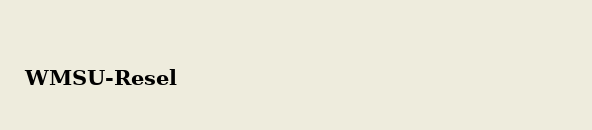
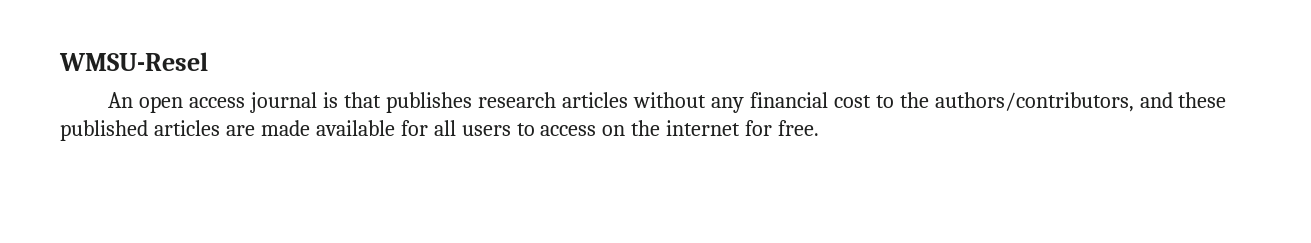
+ An open access journal is that publishes research articles without any financial cost to the authors/contributors, and these published articles are made available for all users to access on the internet for free.

